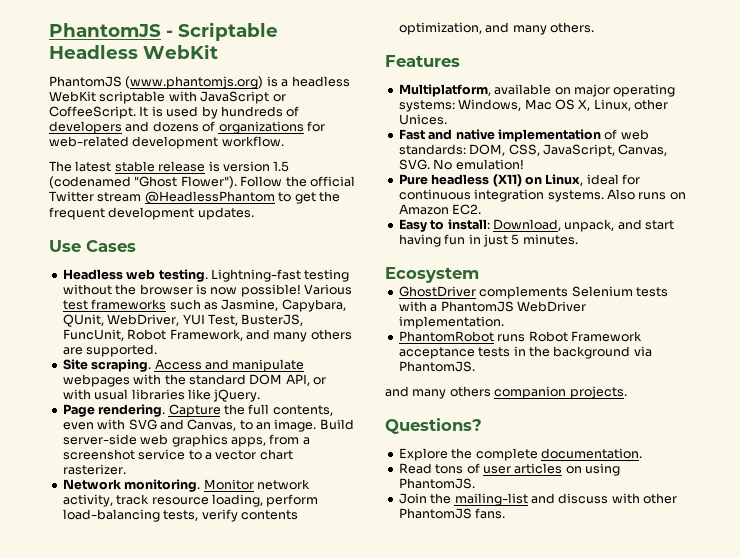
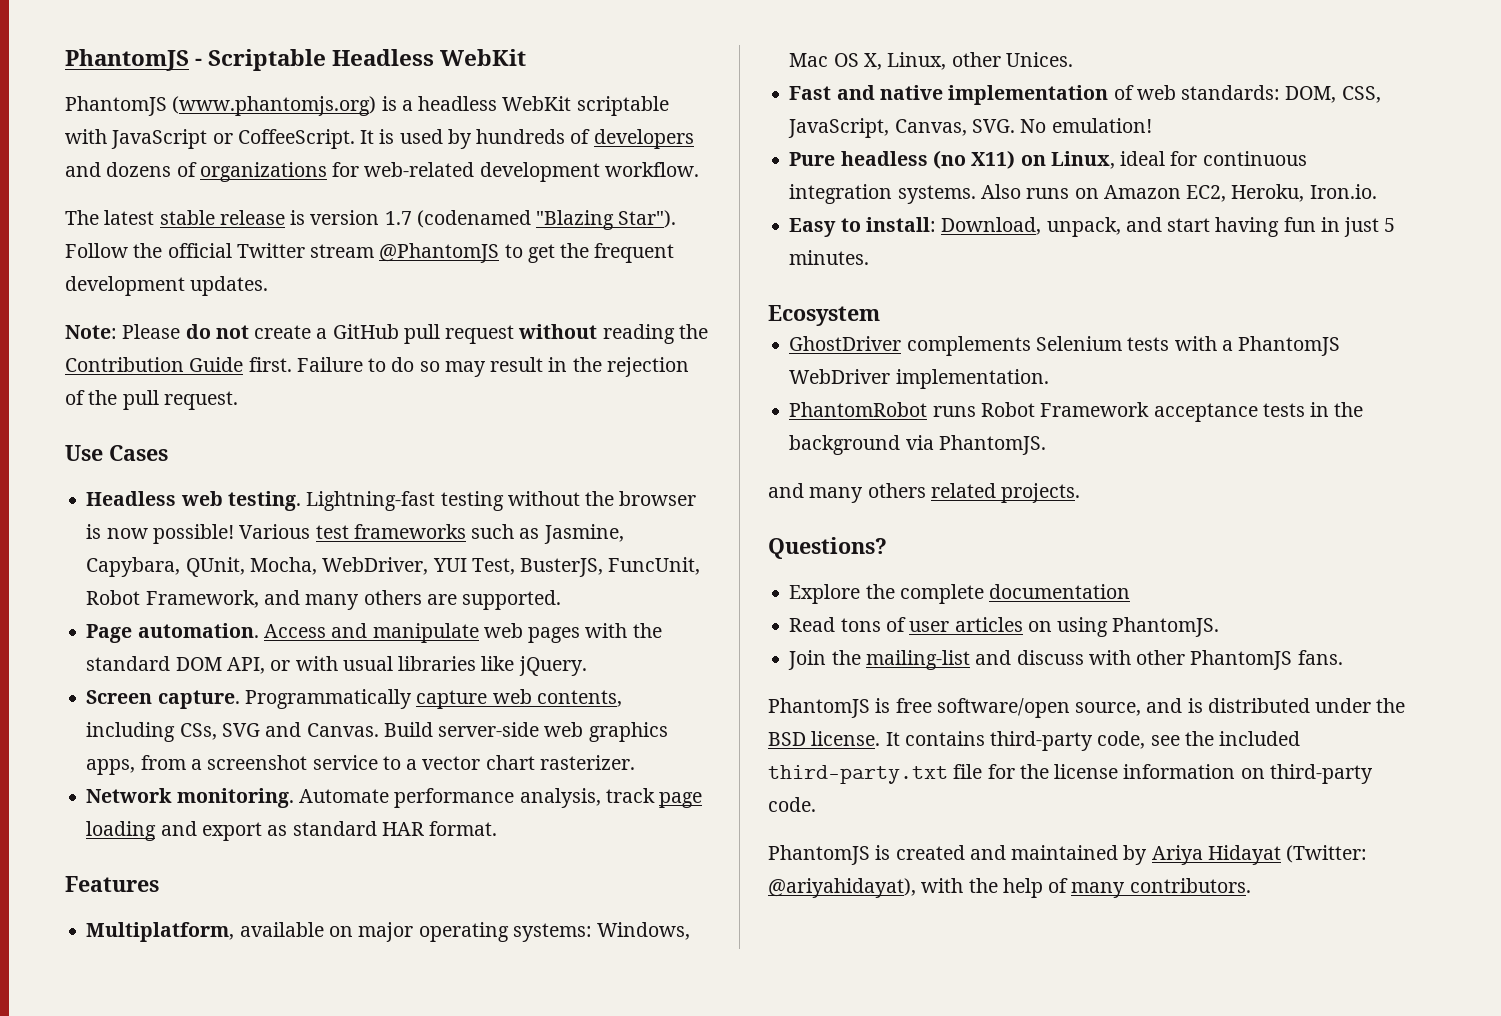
- The latest stable release is version 1.5 (codenamed "Ghost Flower").
+ The latest stable release is version 1.7 (codenamed "Blazing Star").
- Follow the official Twitter stream @HeadlessPhantom to get the frequent development updates.
+ Follow the official Twitter stream @PhantomJS to get the frequent development updates.
+ Note: Please do not create a GitHub pull request without reading the Contribution Guide first. Failure to do so may result in the rejection of the pull request.
- Various test frameworks such as Jasmine, Capybara, QUnit, WebDriver, YUI Test, BusterJS, FuncUnit, Robot Framework, and many others are supported.
+ Various test frameworks such as Jasmine, Capybara, QUnit, Mocha, WebDriver, YUI Test, BusterJS, FuncUnit, Robot Framework, and many others are supported.
- Site scraping.
+ Page automation.
- Access and manipulate webpages with the standard DOM API, or with usual libraries like jQuery.
+ Access and manipulate web pages with the standard DOM API, or with usual libraries like jQuery.
- Page rendering. Capture the full contents, even with SVG and Canvas, to an image.
+ Screen capture. Programmatically capture web contents, including CSs, SVG and Canvas.
- Monitor network activity, track resource loading, perform load-balancing tests, verify contents optimization, and many others.
+ Automate performance analysis, track page loading and export as standard HAR format.
- Pure headless (X11) on Linux, ideal for continuous integration systems.
+ Pure headless (no X11) on Linux, ideal for continuous integration systems.
- Also runs on Amazon EC2.
+ Also runs on Amazon EC2, Heroku, Iron.io.
- and many others companion projects.
+ and many others related projects.
- Explore the complete documentation.
+ Explore the complete documentation
+ PhantomJS is free software/open source, and is distributed under the BSD license. It contains third-party code, see the included third-party.txt file for the license information on third-party code.
+ PhantomJS is created and maintained by Ariya Hidayat (Twitter: @ariyahidayat), with the help of many contributors.

